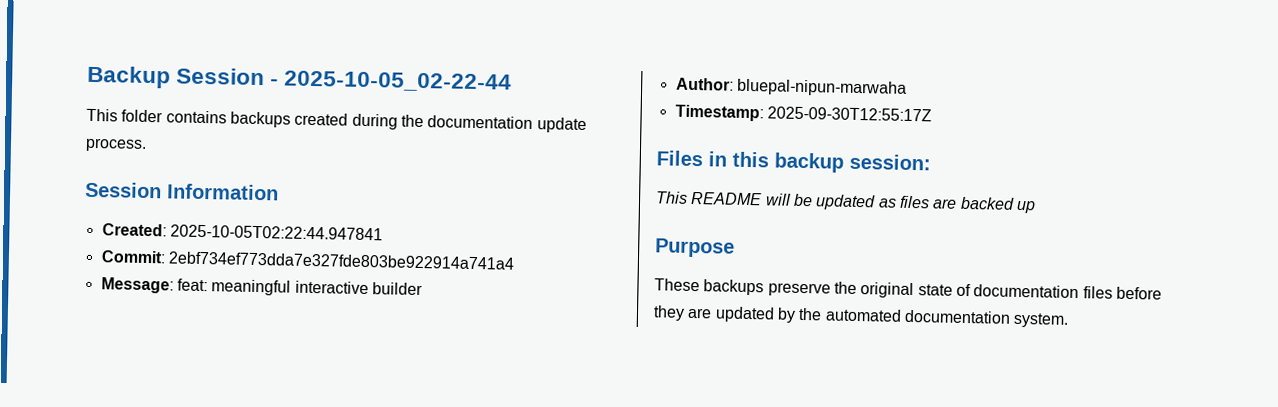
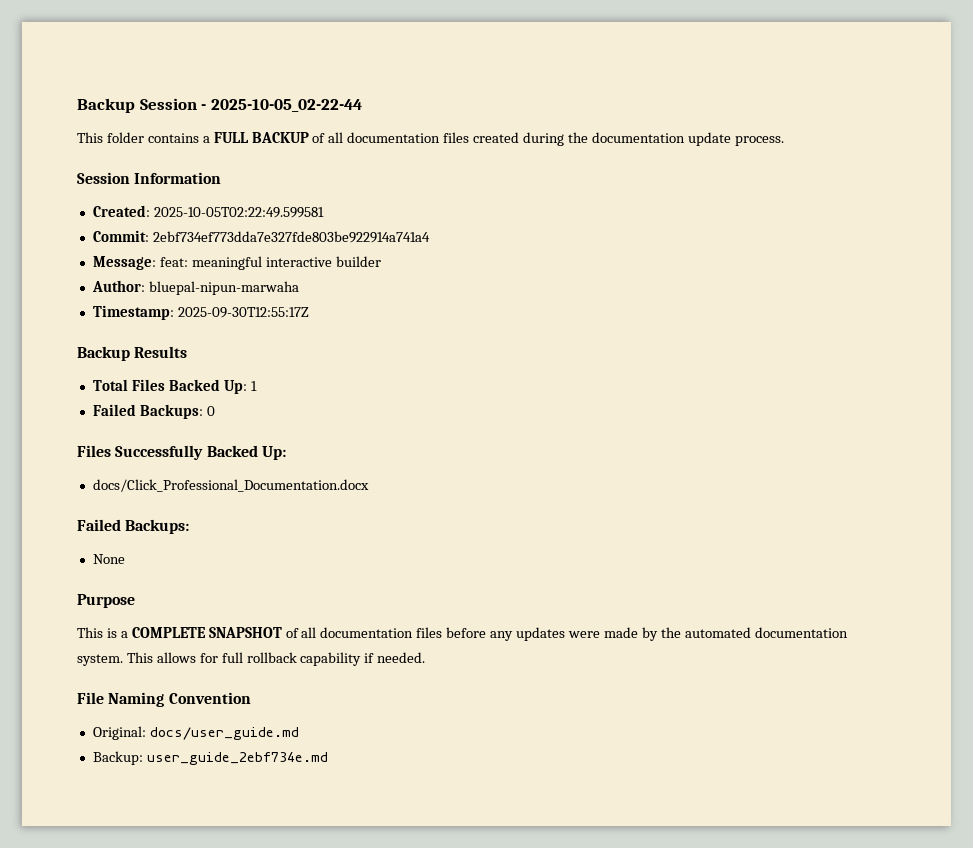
- This folder contains backups created during the documentation update process.
+ This folder contains a FULL BACKUP of all documentation files created during the documentation update process.
- Created: 2025-10-05T02:22:44.947841
+ Created: 2025-10-05T02:22:49.599581
- Files in this backup session:
- This README will be updated as files are backed up
+ Backup Results
+ Total Files Backed Up: 1
+ Failed Backups: 0
+ Files Successfully Backed Up:
+ docs/Click_Professional_Documentation.docx
+ Failed Backups:
+ None
  Purpose
- These backups preserve the original state of documentation files before they are updated by the automated documentation system.
+ This is a COMPLETE SNAPSHOT of all documentation files before any updates were made by the automated documentation system.
+ This allows for full rollback capability if needed.
+ File Naming Convention
+ Original: docs/user_guide.md
+ Backup: user_guide_2ebf734e.md

